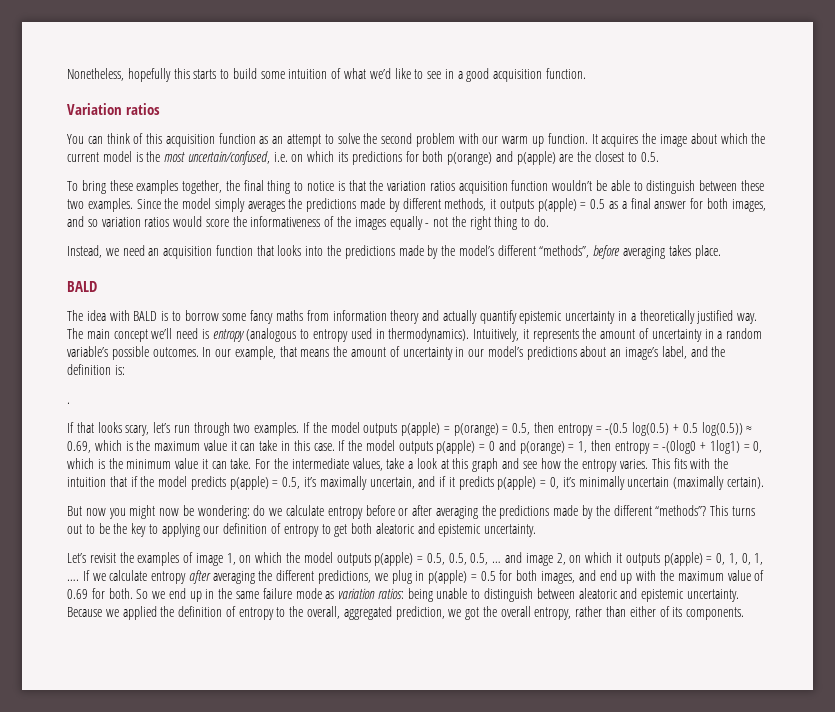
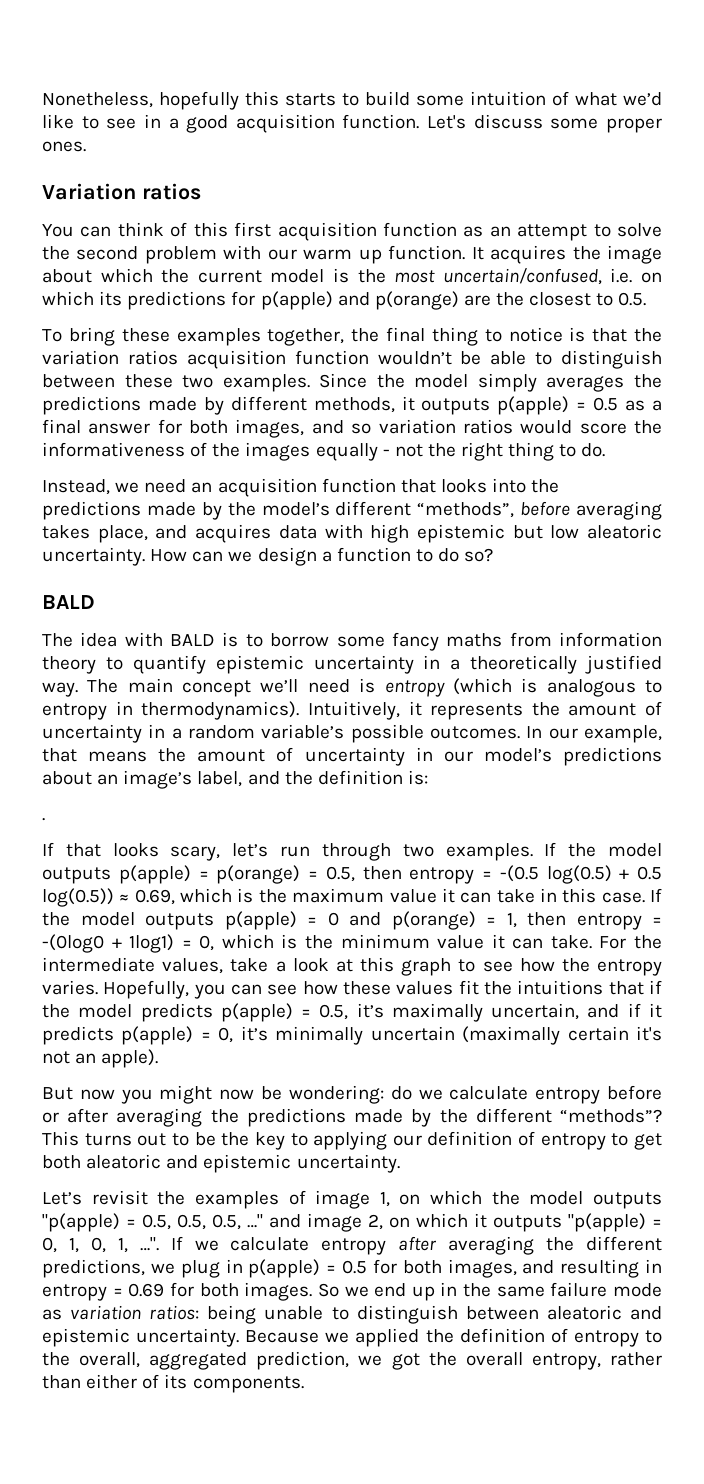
+ Let's discuss some proper ones.
- You can think of this acquisition function as an attempt to solve the second problem with our warm up function.
+ You can think of this first acquisition function as an attempt to solve the second problem with our warm up function.
- It acquires the image about which the current model is the most uncertain/confused, i.e. on which its predictions for both p(orange) and p(apple) are the closest to 0.5.
+ It acquires the image about which the current model is the most uncertain/confused, i.e. on which its predictions for p(apple) and p(orange) are the closest to 0.5.
- Instead, we need an acquisition function that looks into the predictions made by the model’s different “methods”, before averaging takes place.
+ Instead, we need an acquisition function that looks into the predictions made by the model’s different “methods”, before averaging takes place, and acquires data with high epistemic but low aleatoric uncertainty. How can we design a function to do so?
- The idea with BALD is to borrow some fancy maths from information theory and actually quantify epistemic uncertainty in a theoretically justified way.
+ The idea with BALD is to borrow some fancy maths from information theory to quantify epistemic uncertainty in a theoretically justified way.
- The main concept we’ll need is entropy (analogous to entropy used in thermodynamics).
+ The main concept we’ll need is entropy (which is analogous to entropy in thermodynamics).
- For the intermediate values, take a look at this graph and see how the entropy varies.
+ For the intermediate values, take a look at this graph to see how the entropy varies.
- This fits with the intuition that if the model predicts p(apple) = 0.5, it’s maximally uncertain, and if it predicts p(apple) = 0, it’s minimally uncertain (maximally certain).
+ Hopefully, you can see how these values fit the intuitions that if the model predicts p(apple) = 0.5, it’s maximally uncertain, and if it predicts p(apple) = 0, it’s minimally uncertain (maximally certain it's not an apple).
- Let’s revisit the examples of image 1, on which the model outputs p(apple) = 0.5, 0.5, 0.5, … and image 2, on which it outputs p(apple) = 0, 1, 0, 1, ….
+ Let’s revisit the examples of image 1, on which the model outputs "p(apple) = 0.5, 0.5, 0.5, …" and image 2, on which it outputs "p(apple) = 0, 1, 0, 1, …".
- If we calculate entropy after averaging the different predictions, we plug in p(apple) = 0.5 for both images, and end up with the maximum value of 0.69 for both.
+ If we calculate entropy after averaging the different predictions, we plug in p(apple) = 0.5 for both images, and resulting in entropy = 0.69 for both images.

